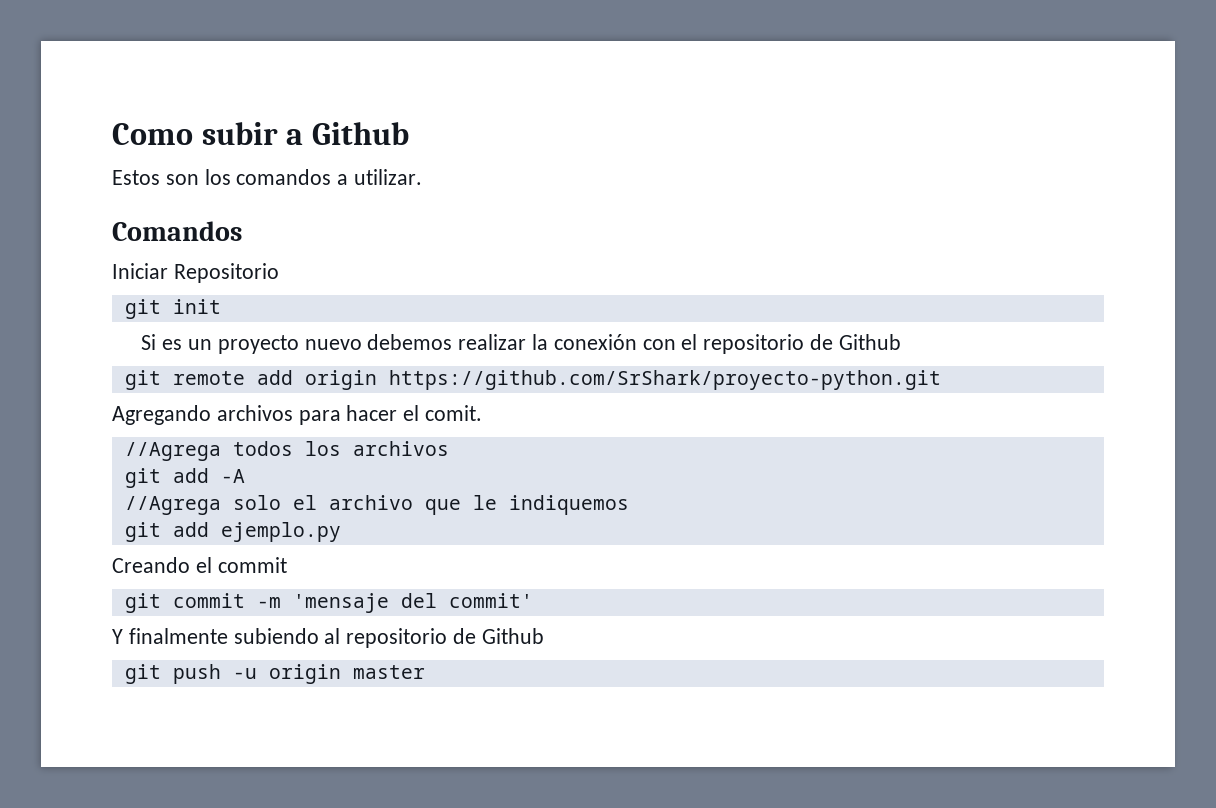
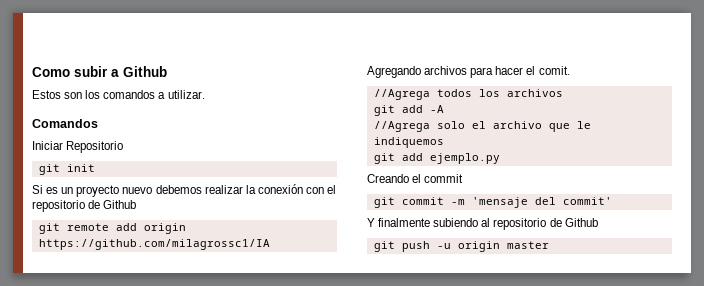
- git remote add origin https://github.com/SrShark/proyecto-python.git
+ git remote add origin https://github.com/milagrossc1/IA

